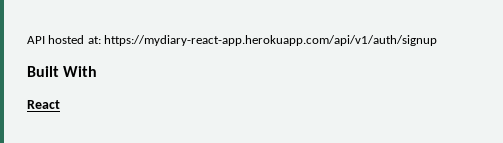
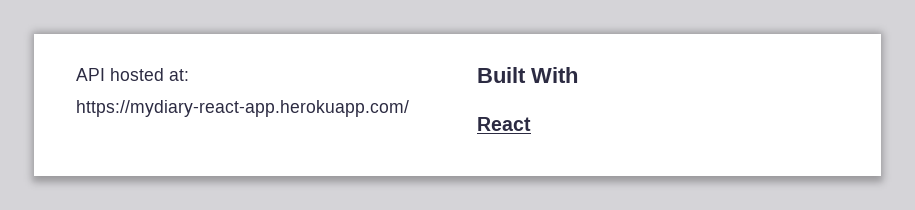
- API hosted at: https://mydiary-react-app.herokuapp.com/api/v1/auth/signup
+ API hosted at:
+ https://mydiary-react-app.herokuapp.com/

